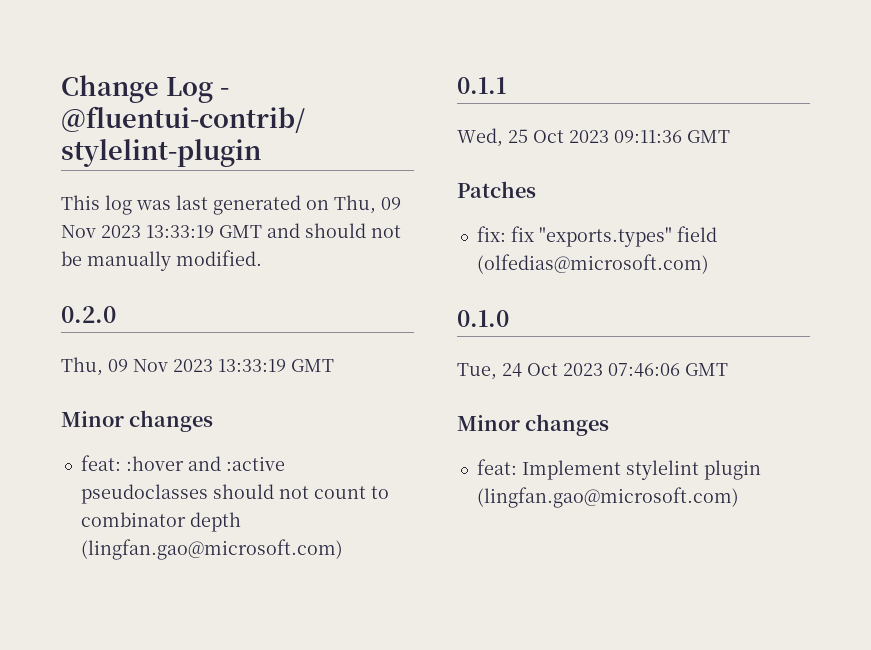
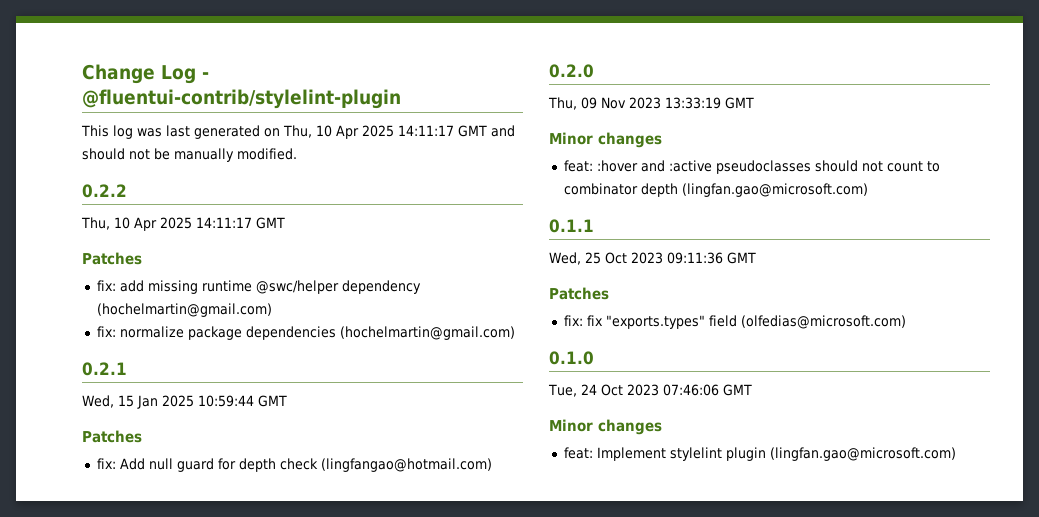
- This log was last generated on Thu, 09 Nov 2023 13:33:19 GMT and should not be manually modified.
+ This log was last generated on Thu, 10 Apr 2025 14:11:17 GMT and should not be manually modified.
+ 0.2.2
+ Thu, 10 Apr 2025 14:11:17 GMT
+ Patches
+ fix: add missing runtime @swc/helper dependency (hochelmartin@gmail.com)
+ fix: normalize package dependencies (hochelmartin@gmail.com)
+ 0.2.1
+ Wed, 15 Jan 2025 10:59:44 GMT
+ Patches
+ fix: Add null guard for depth check (lingfangao@hotmail.com)

